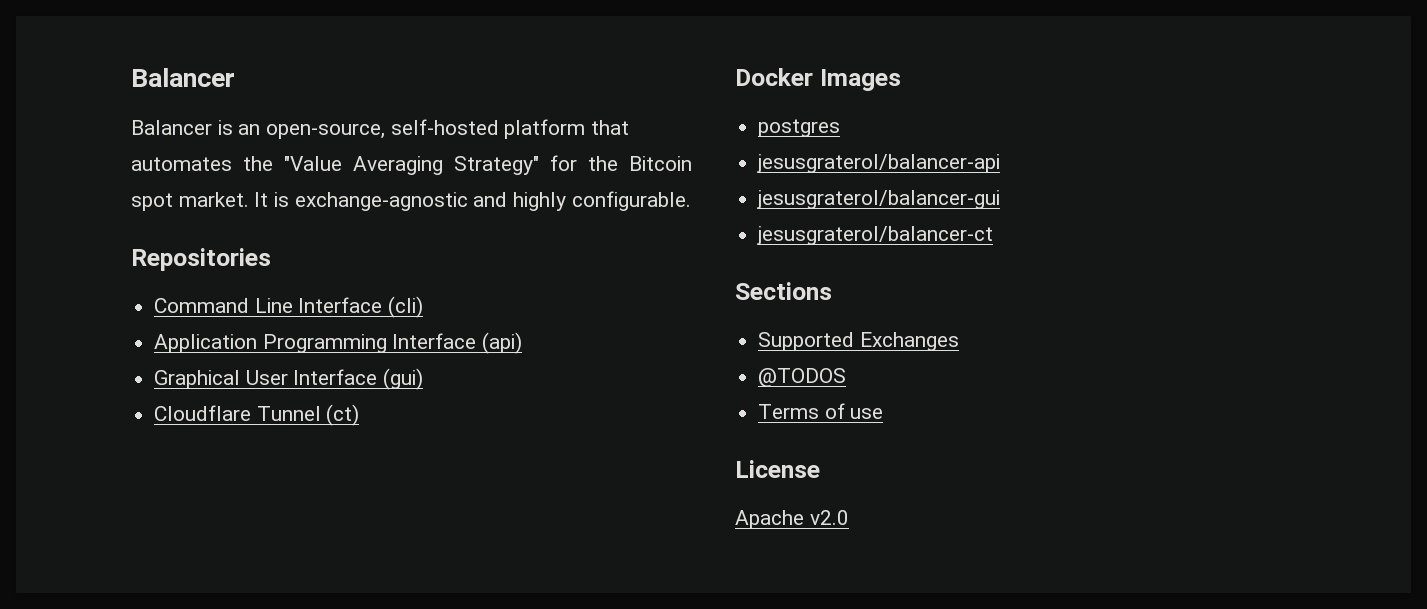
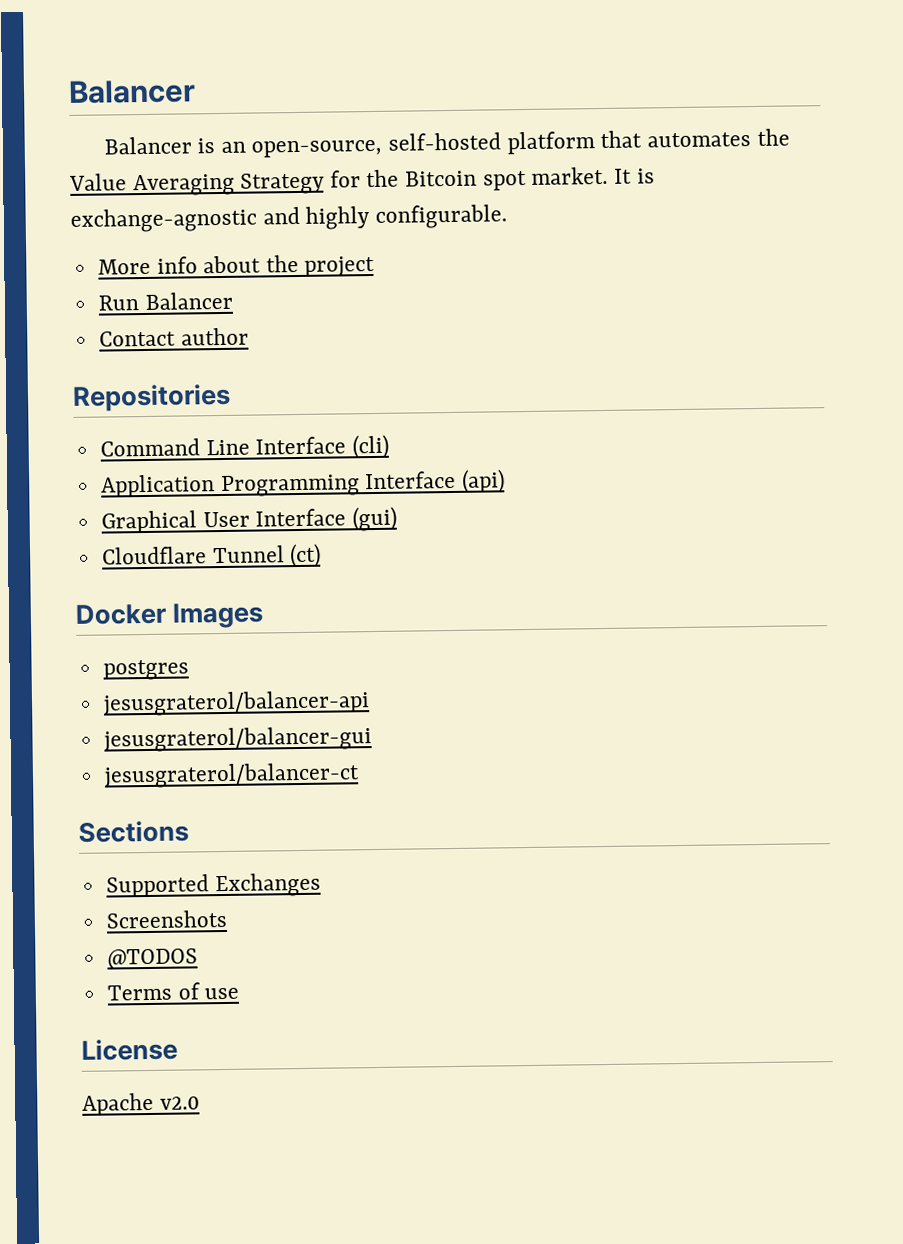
- Balancer is an open-source, self-hosted platform that automates the "Value Averaging Strategy" for the Bitcoin spot market.
+ Balancer is an open-source, self-hosted platform that automates the Value Averaging Strategy for the Bitcoin spot market.
+ More info about the project
+ Run Balancer
+ Contact author
+ Screenshots

